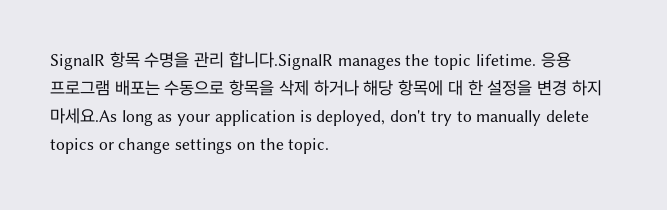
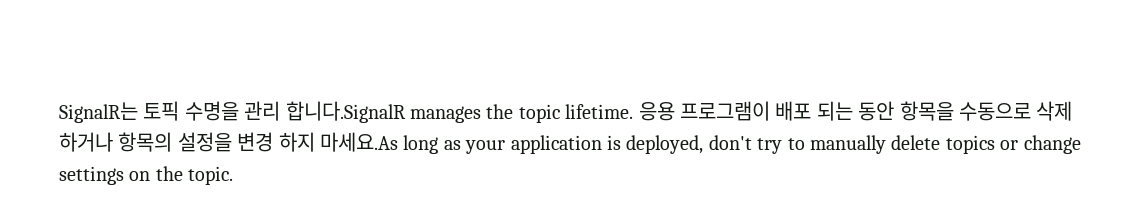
- SignalR 항목 수명을 관리 합니다.SignalR manages the topic lifetime.
+ SignalR는 토픽 수명을 관리 합니다.SignalR manages the topic lifetime.
- 응용 프로그램 배포는 수동으로 항목을 삭제 하거나 해당 항목에 대 한 설정을 변경 하지 마세요.As long as your application is deployed, don't try to manually delete topics or change settings on the topic.
+ 응용 프로그램이 배포 되는 동안 항목을 수동으로 삭제 하거나 항목의 설정을 변경 하지 마세요.As long as your application is deployed, don't try to manually delete topics or change settings on the topic.

